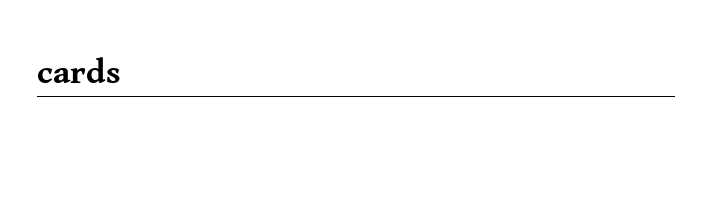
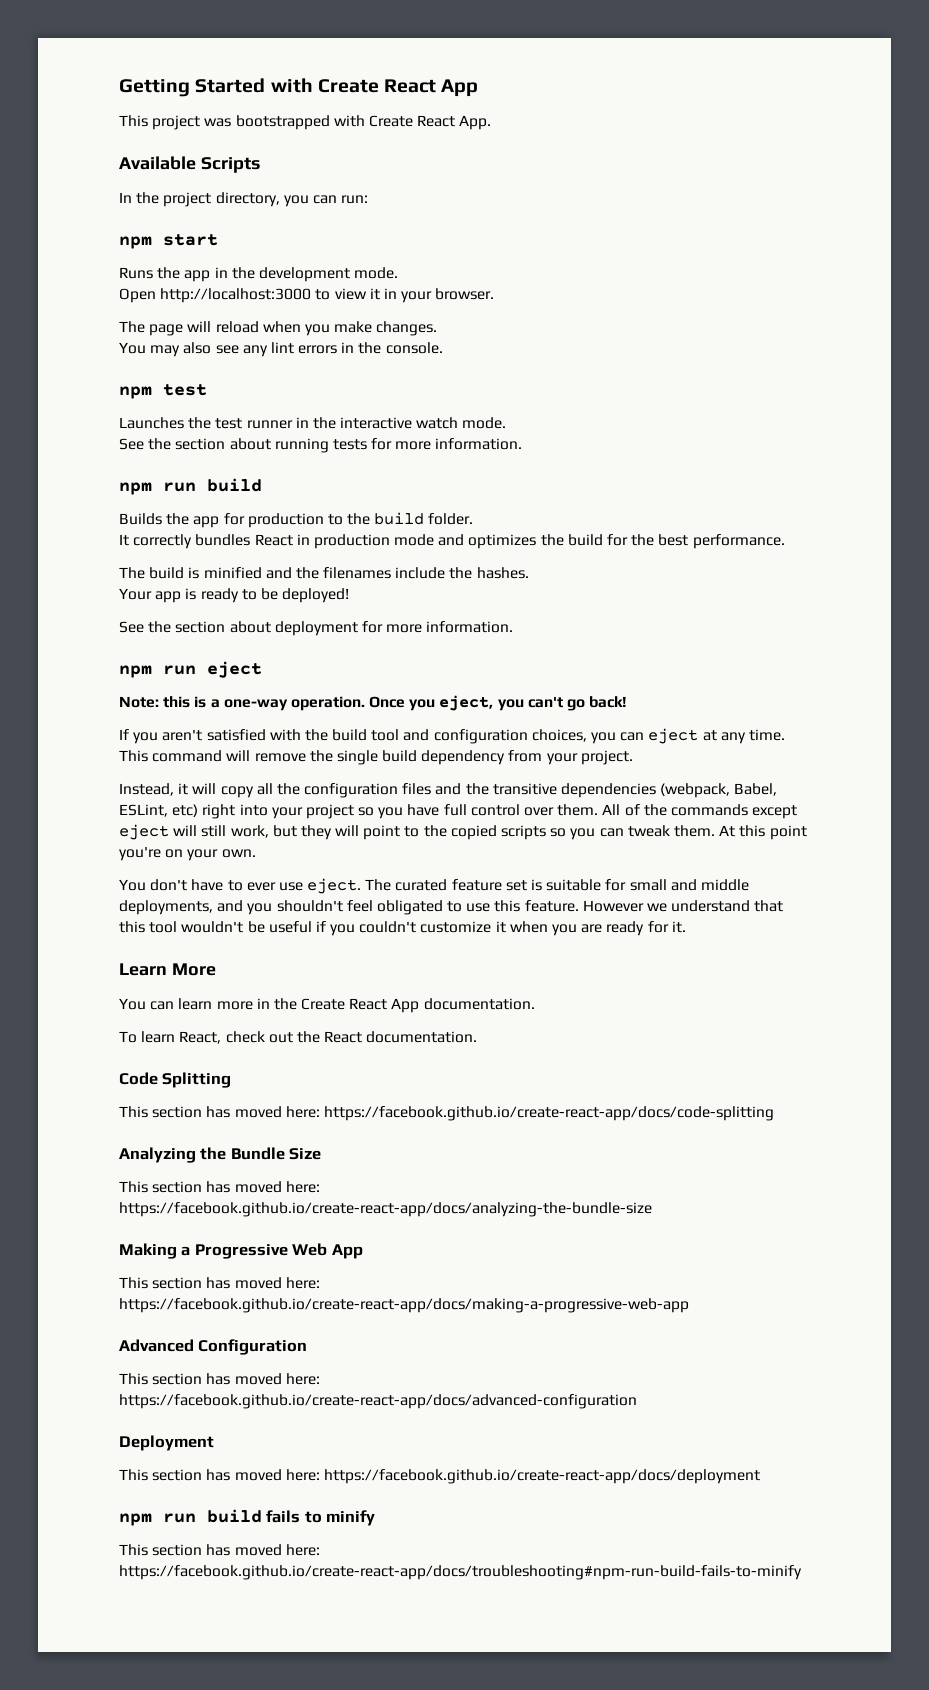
- cards
+ Getting Started with Create React App
+ This project was bootstrapped with Create React App.
+ Available Scripts
+ In the project directory, you can run:
+ npm start
+ Runs the app in the development mode.
+ Open http://localhost:3000 to view it in your browser.
+ The page will reload when you make changes.
+ You may also see any lint errors in the console.
+ npm test
+ Launches the test runner in the interactive watch mode.
+ See the section about running tests for more information.
+ npm run build
+ Builds the app for production to the build folder.
+ It correctly bundles React in production mode and optimizes the build for the best performance.
+ The build is minified and the filenames include the hashes.
+ Your app is ready to be deployed!
+ See the section about deployment for more information.
+ npm run eject
+ Note: this is a one-way operation. Once you eject, you can't go back!
+ If you aren't satisfied with the build tool and configuration choices, you can eject at any time. This command will remove the single build dependency from your project.
+ Instead, it will copy all the configuration files and the transitive dependencies (webpack, Babel, ESLint, etc) right into your project so you have full control over them. All of the commands except eject will still work, but they will point to the copied scripts so you can tweak them. At this point you're on your own.
+ You don't have to ever use eject. The curated feature set is suitable for small and middle deployments, and you shouldn't feel obligated to use this feature. However we understand that this tool wouldn't be useful if you couldn't customize it when you are ready for it.
+ Learn More
+ You can learn more in the Create React App documentation.
+ To learn React, check out the React documentation.
+ Code Splitting
+ This section has moved here: https://facebook.github.io/create-react-app/docs/code-splitting
+ Analyzing the Bundle Size
+ This section has moved here: https://facebook.github.io/create-react-app/docs/analyzing-the-bundle-size
+ Making a Progressive Web App
+ This section has moved here: https://facebook.github.io/create-react-app/docs/making-a-progressive-web-app
+ Advanced Configuration
+ This section has moved here: https://facebook.github.io/create-react-app/docs/advanced-configuration
+ Deployment
+ This section has moved here: https://facebook.github.io/create-react-app/docs/deployment
+ npm run build fails to minify
+ This section has moved here: https://facebook.github.io/create-react-app/docs/troubleshooting#npm-run-build-fails-to-minify

